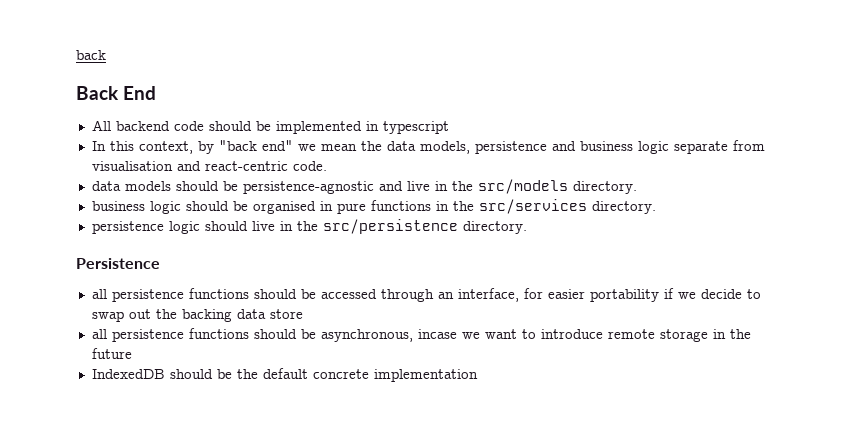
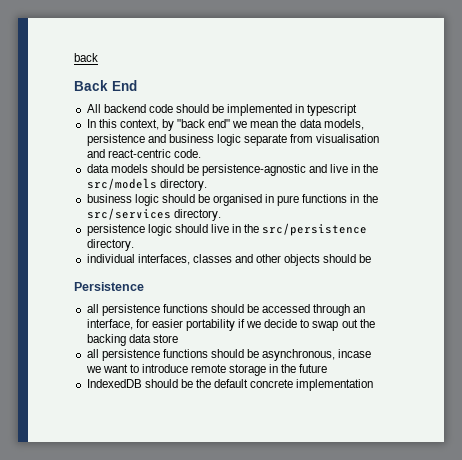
+ individual interfaces, classes and other objects should be

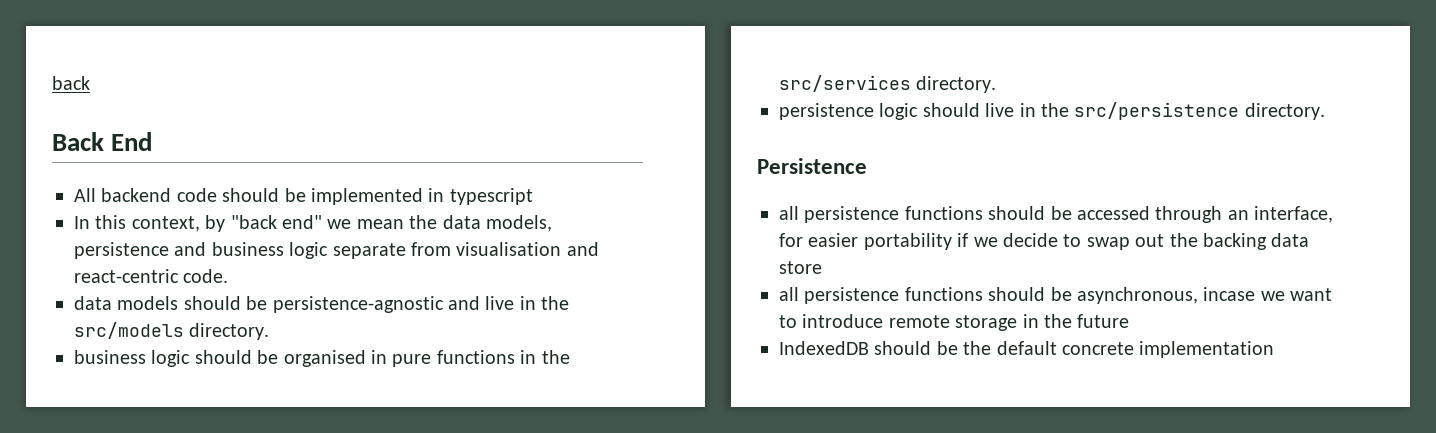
- individual interfaces, classes and other objects should be

